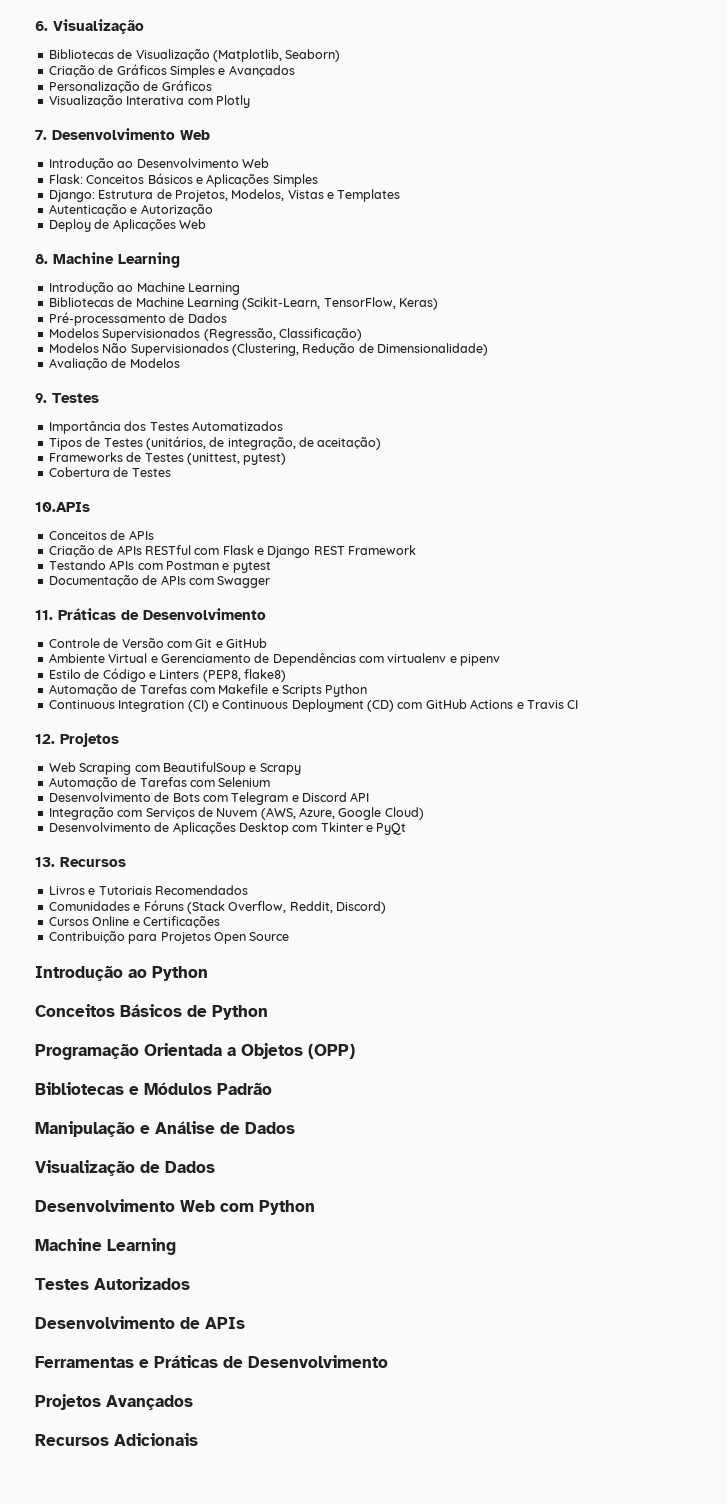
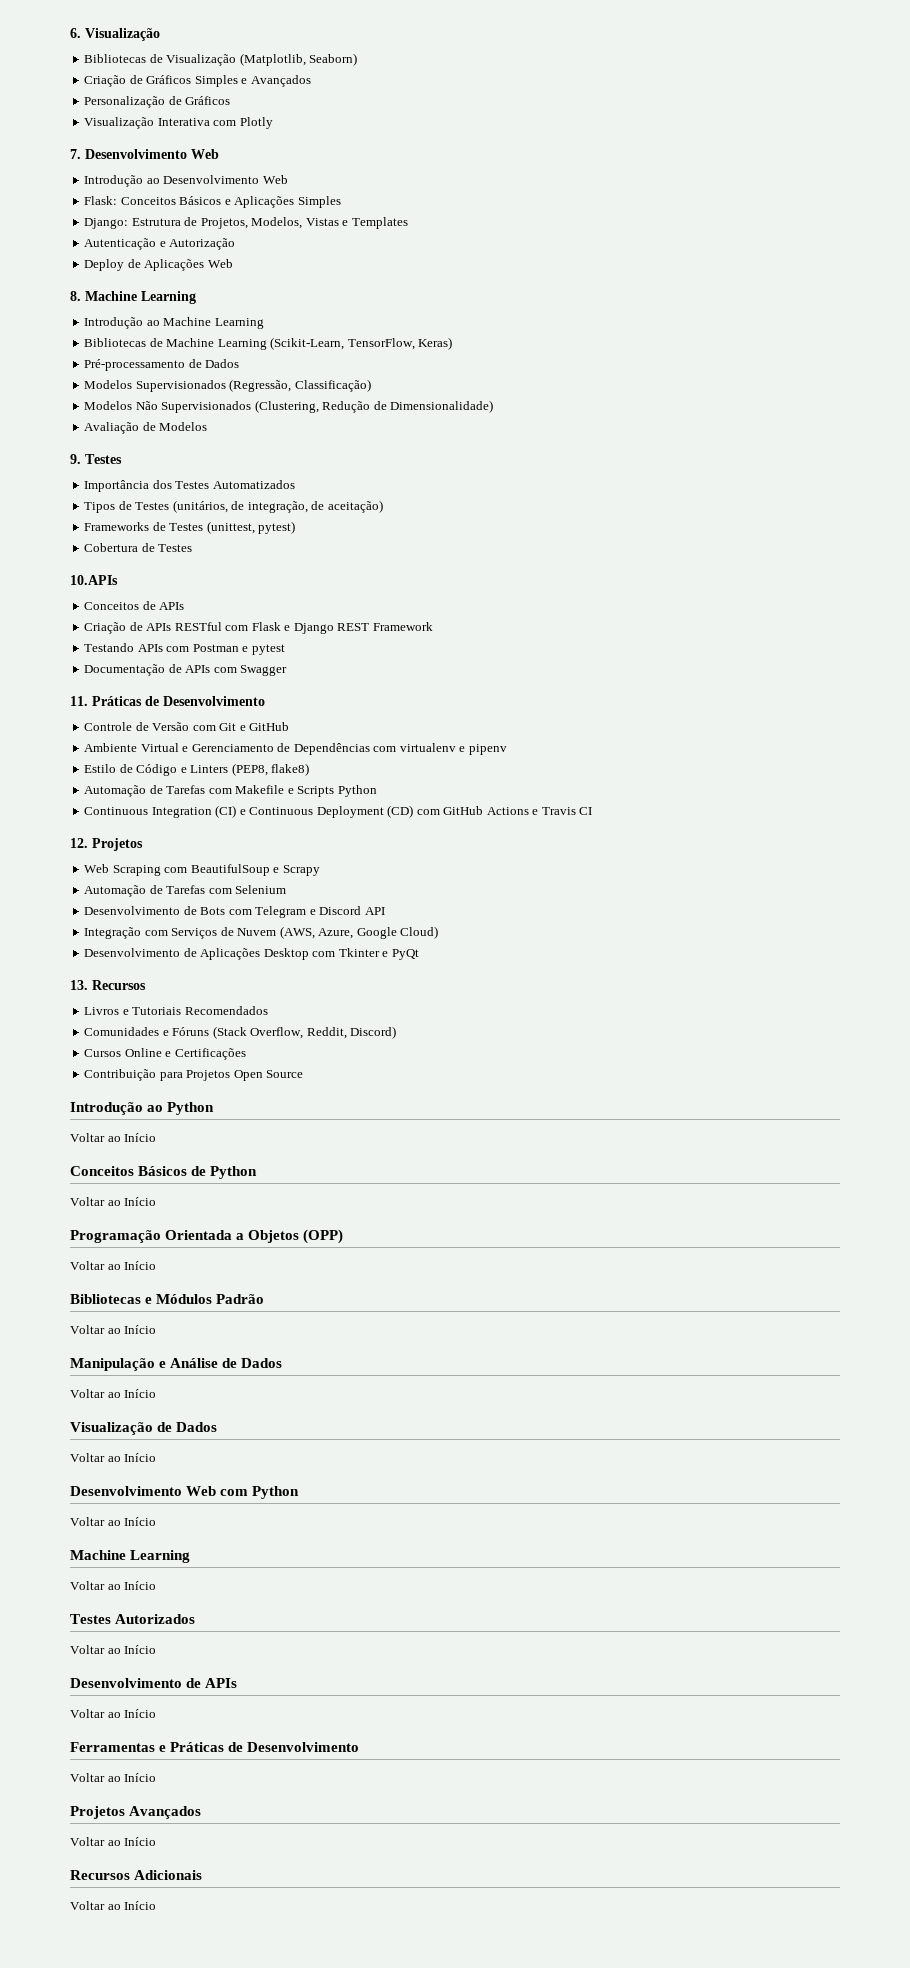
  Introdução ao Python
+ Voltar ao Início
  Conceitos Básicos de Python
+ Voltar ao Início
  Programação Orientada a Objetos (OPP)
+ Voltar ao Início
  Bibliotecas e Módulos Padrão
+ Voltar ao Início
  Manipulação e Análise de Dados
+ Voltar ao Início
  Visualização de Dados
+ Voltar ao Início
  Desenvolvimento Web com Python
+ Voltar ao Início
  Machine Learning
+ Voltar ao Início
  Testes Autorizados
+ Voltar ao Início
  Desenvolvimento de APIs
+ Voltar ao Início
  Ferramentas e Práticas de Desenvolvimento
+ Voltar ao Início
  Projetos Avançados
+ Voltar ao Início
  Recursos Adicionais
+ Voltar ao Início

